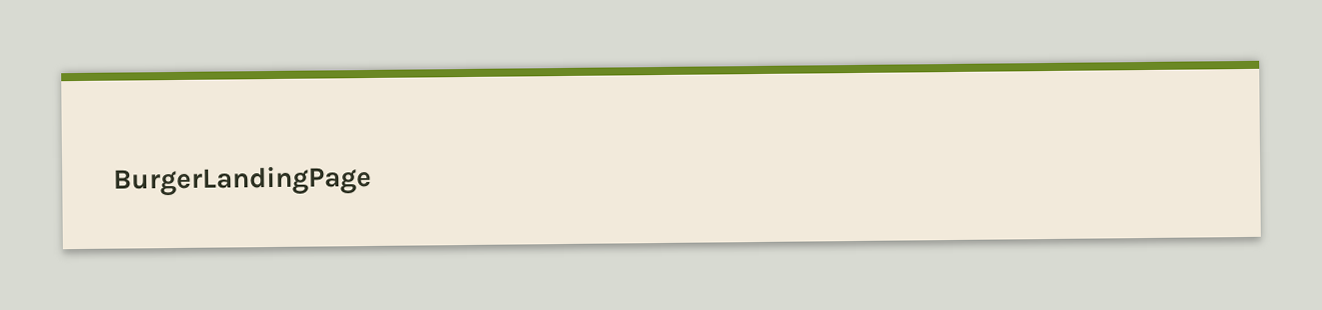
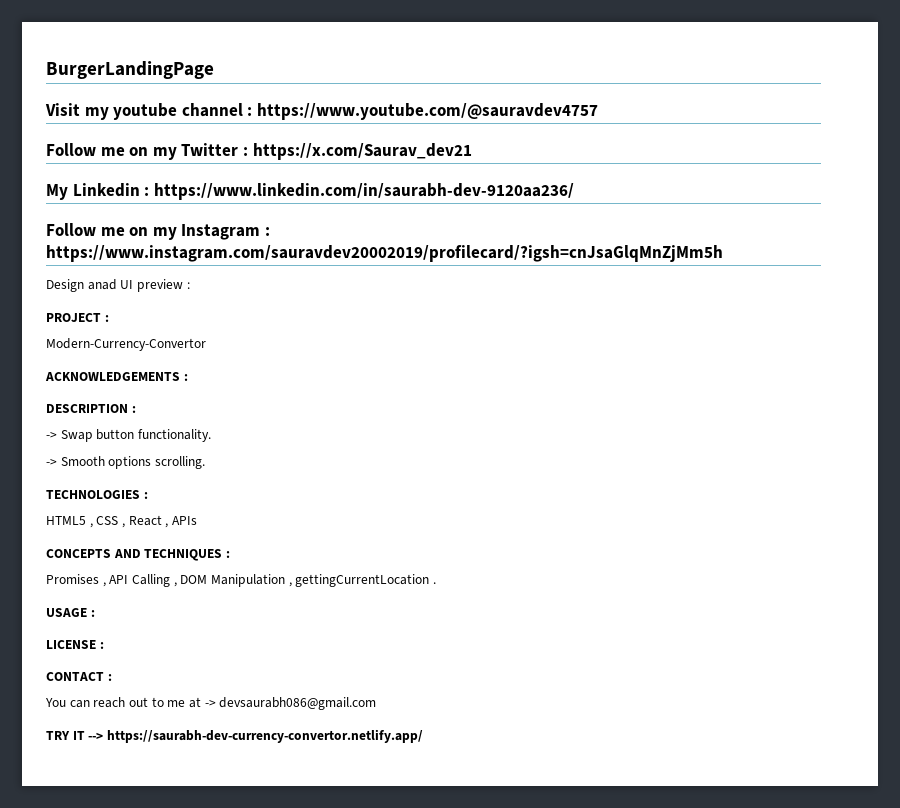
+ Visit my youtube channel : https://www.youtube.com/@sauravdev4757
+ Follow me on my Twitter : https://x.com/Saurav_dev21
+ My Linkedin : https://www.linkedin.com/in/saurabh-dev-9120aa236/
+ Follow me on my Instagram : https://www.instagram.com/sauravdev20002019/profilecard/?igsh=cnJsaGlqMnZjMm5h
+ Design anad UI preview :
+ PROJECT :
+ Modern-Currency-Convertor
+ ACKNOWLEDGEMENTS :
+ DESCRIPTION :
+ -> Swap button functionality.
+ -> Smooth options scrolling.
+ TECHNOLOGIES :
+ HTML5 , CSS , React , APIs
+ CONCEPTS AND TECHNIQUES :
+ Promises , API Calling , DOM Manipulation , gettingCurrentLocation .
+ USAGE :
+ LICENSE :
+ CONTACT :
+ You can reach out to me at -> devsaurabh086@gmail.com
+ TRY IT --> https://saurabh-dev-currency-convertor.netlify.app/

